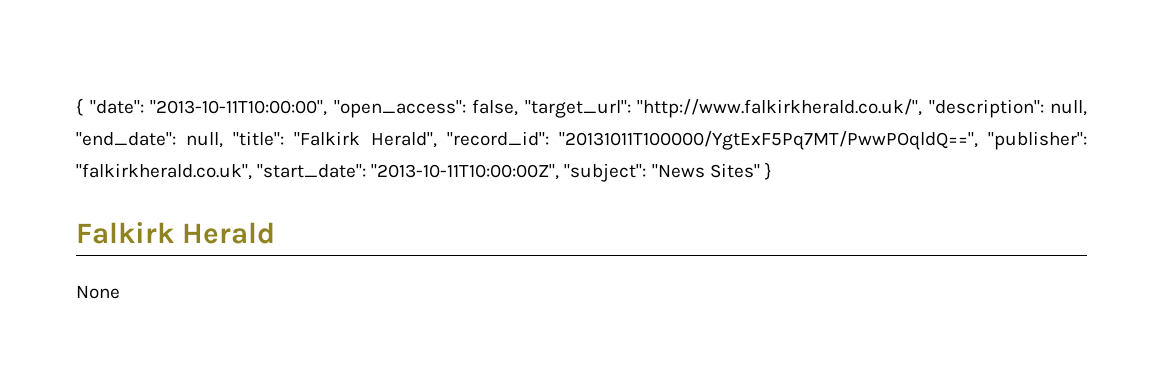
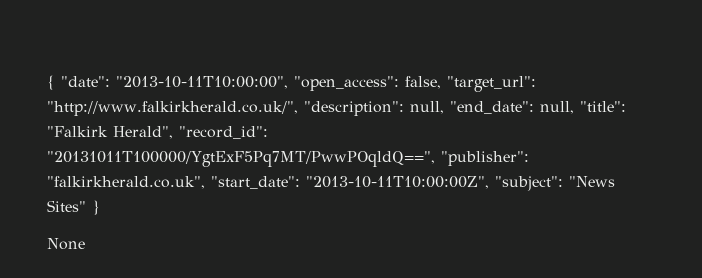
- Falkirk Herald

